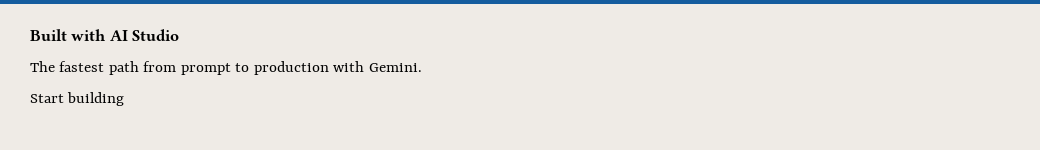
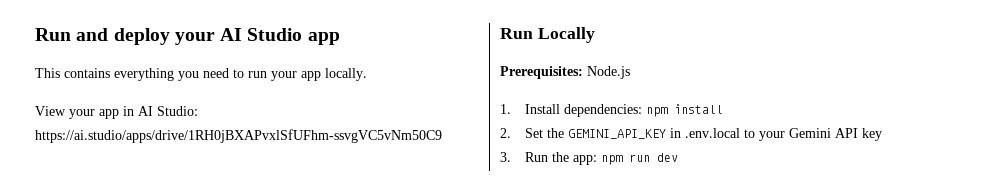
- Built with AI Studio
- The fastest path from prompt to production with Gemini.
- Start building
+ Run and deploy your AI Studio app
+ This contains everything you need to run your app locally.
+ View your app in AI Studio: https://ai.studio/apps/drive/1RH0jBXAPvxlSfUFhm-ssvgVC5vNm50C9
+ Run Locally
+ Prerequisites: Node.js
+ 1. Install dependencies: npm install
+ 2. Set the GEMINI_API_KEY in .env.local to your Gemini API key
+ 3. Run the app: npm run dev

